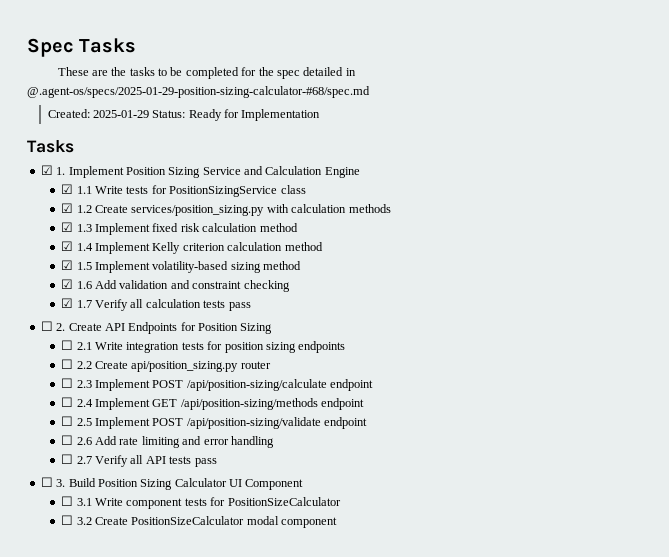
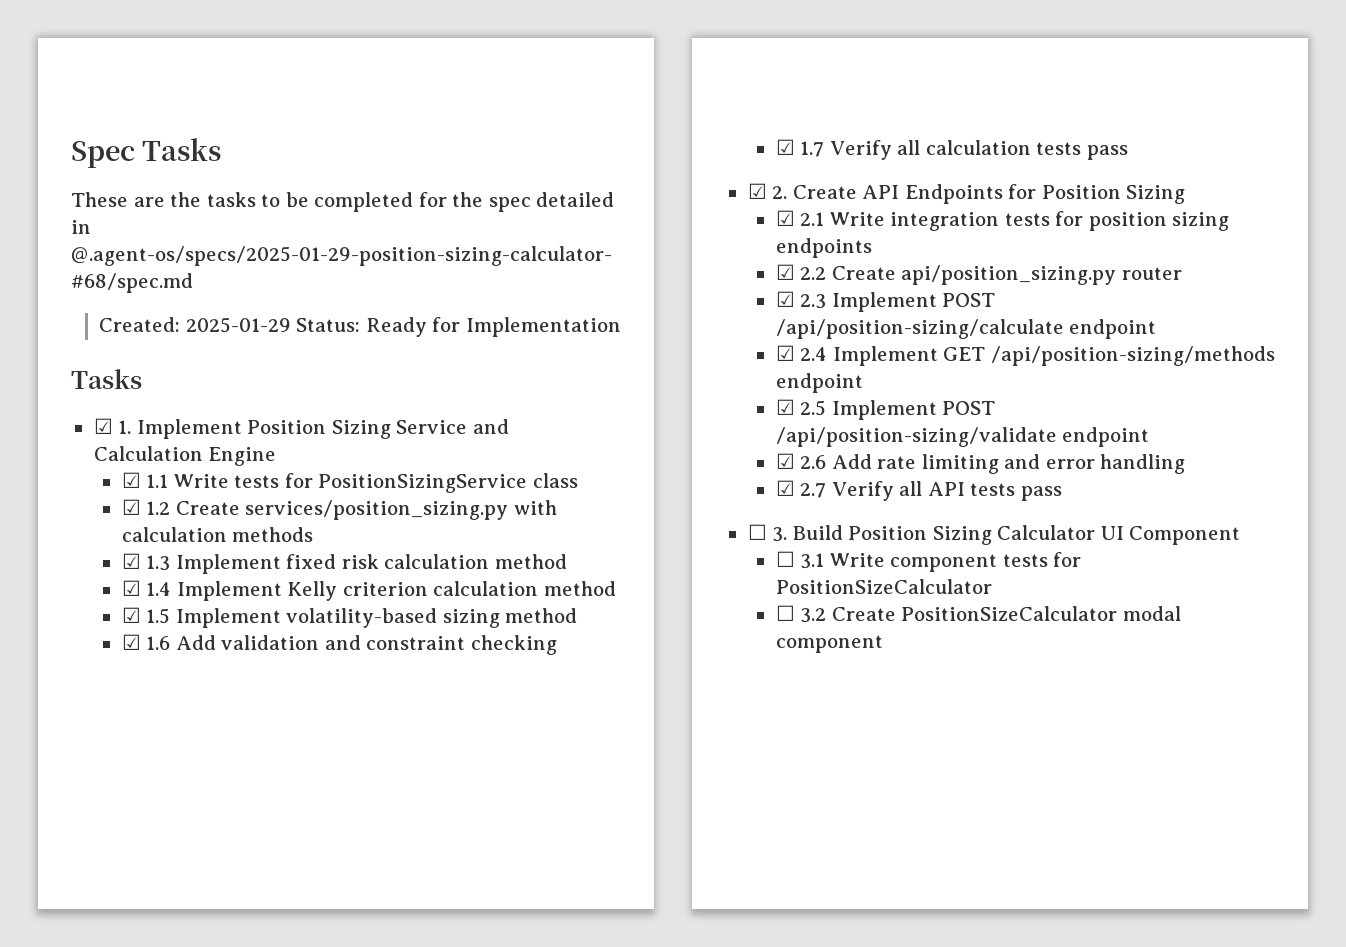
- ☐ 2. Create API Endpoints for Position Sizing
+ ☑ 2. Create API Endpoints for Position Sizing
- ☐ 2.1 Write integration tests for position sizing endpoints
+ ☑ 2.1 Write integration tests for position sizing endpoints
- ☐ 2.2 Create api/position_sizing.py router
+ ☑ 2.2 Create api/position_sizing.py router
- ☐ 2.3 Implement POST /api/position-sizing/calculate endpoint
+ ☑ 2.3 Implement POST /api/position-sizing/calculate endpoint
- ☐ 2.4 Implement GET /api/position-sizing/methods endpoint
+ ☑ 2.4 Implement GET /api/position-sizing/methods endpoint
- ☐ 2.5 Implement POST /api/position-sizing/validate endpoint
+ ☑ 2.5 Implement POST /api/position-sizing/validate endpoint
- ☐ 2.6 Add rate limiting and error handling
+ ☑ 2.6 Add rate limiting and error handling
- ☐ 2.7 Verify all API tests pass
+ ☑ 2.7 Verify all API tests pass

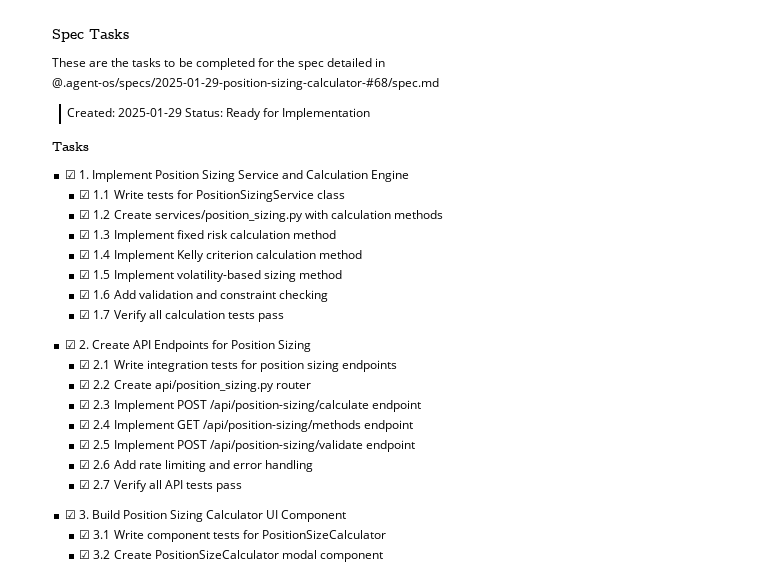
- ☐ 3. Build Position Sizing Calculator UI Component
+ ☑ 3. Build Position Sizing Calculator UI Component
- ☐ 3.1 Write component tests for PositionSizeCalculator
+ ☑ 3.1 Write component tests for PositionSizeCalculator
- ☐ 3.2 Create PositionSizeCalculator modal component
+ ☑ 3.2 Create PositionSizeCalculator modal component

